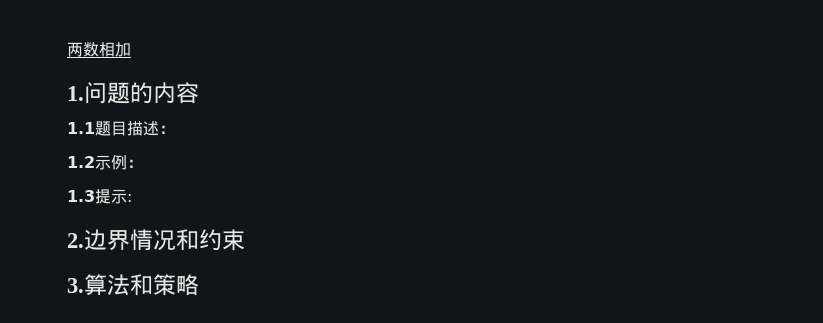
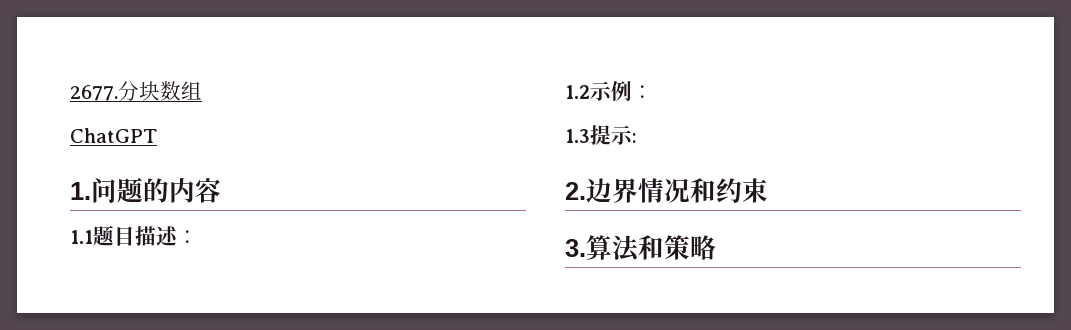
- 两数相加
+ 2677.分块数组
+ ChatGPT

